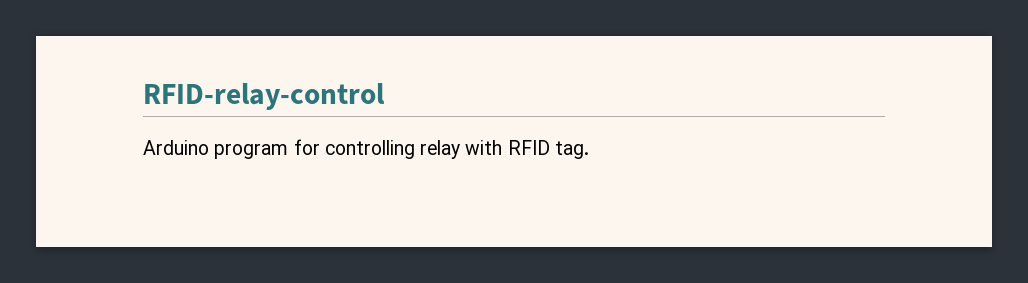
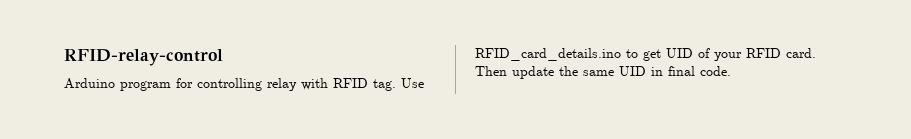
+ Use RFID_card_details.ino to get UID of your RFID card. Then update the same UID in final code.

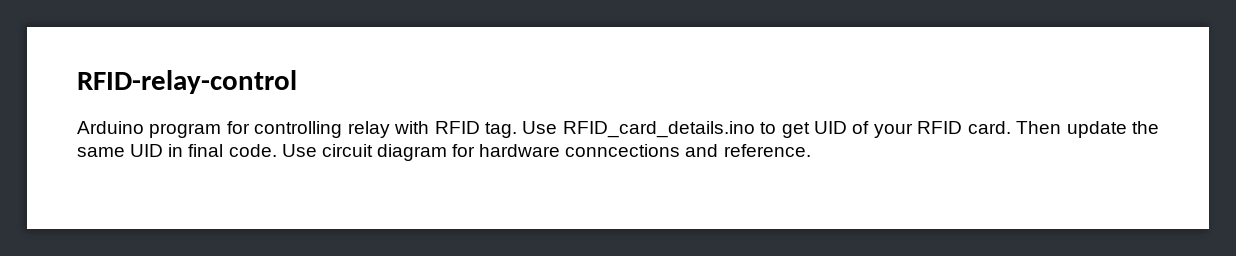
+ Use circuit diagram for hardware conncections and reference.

